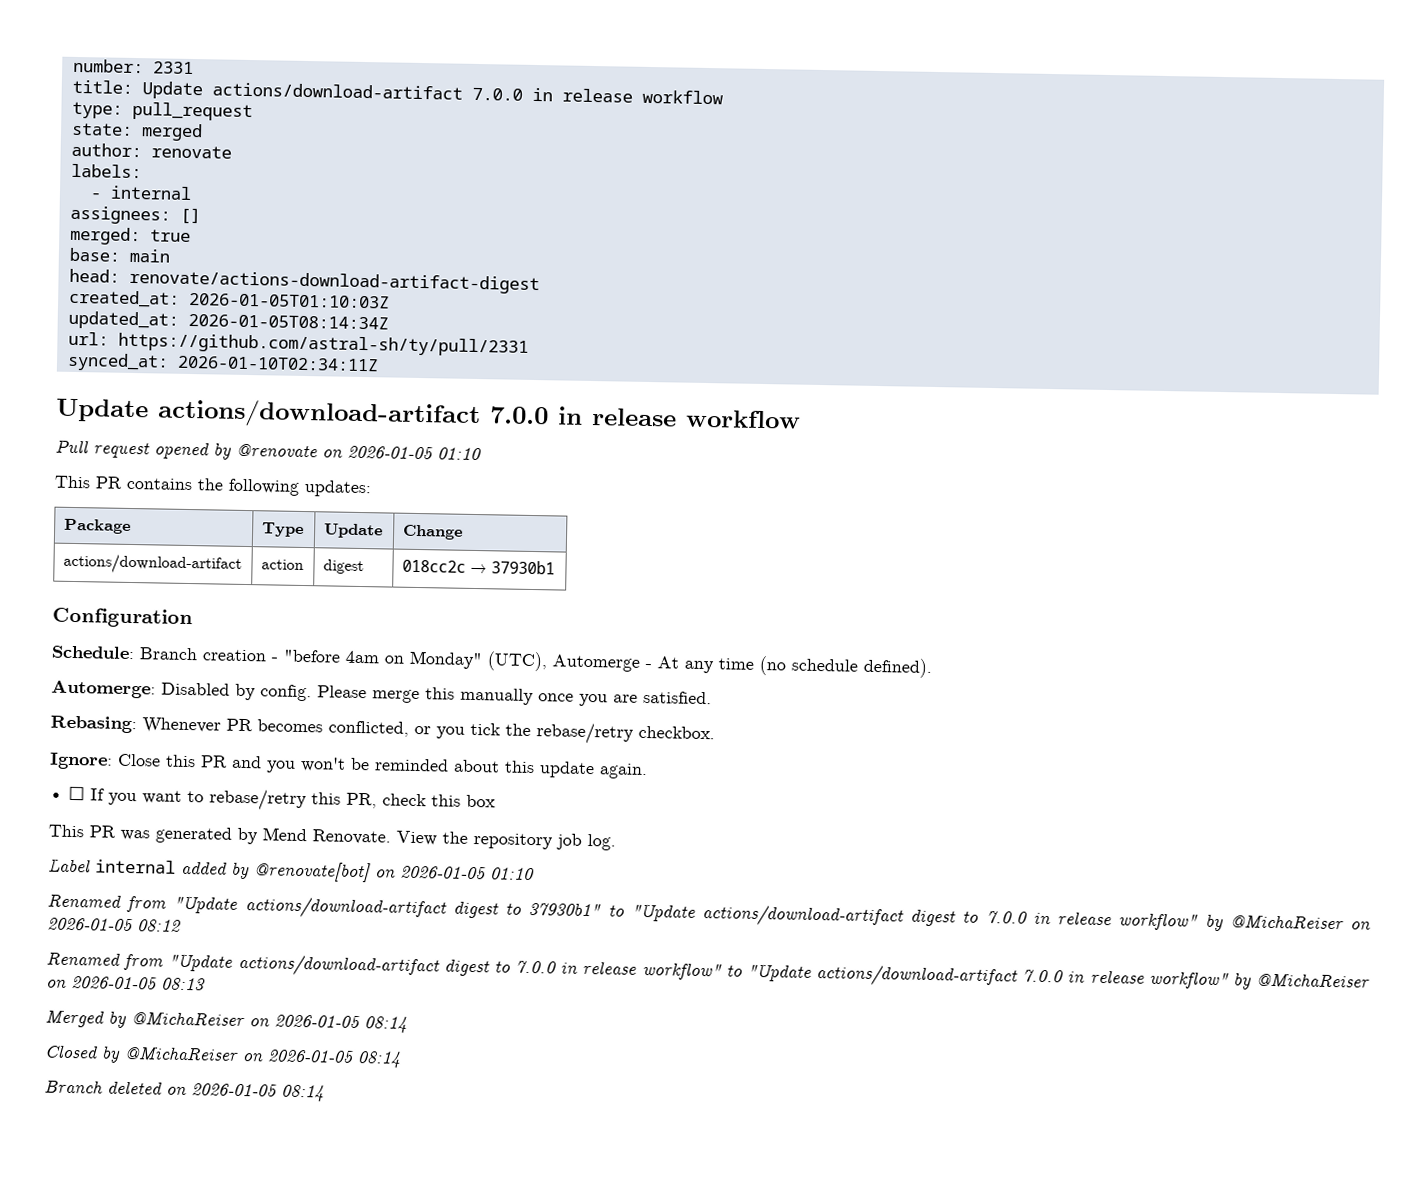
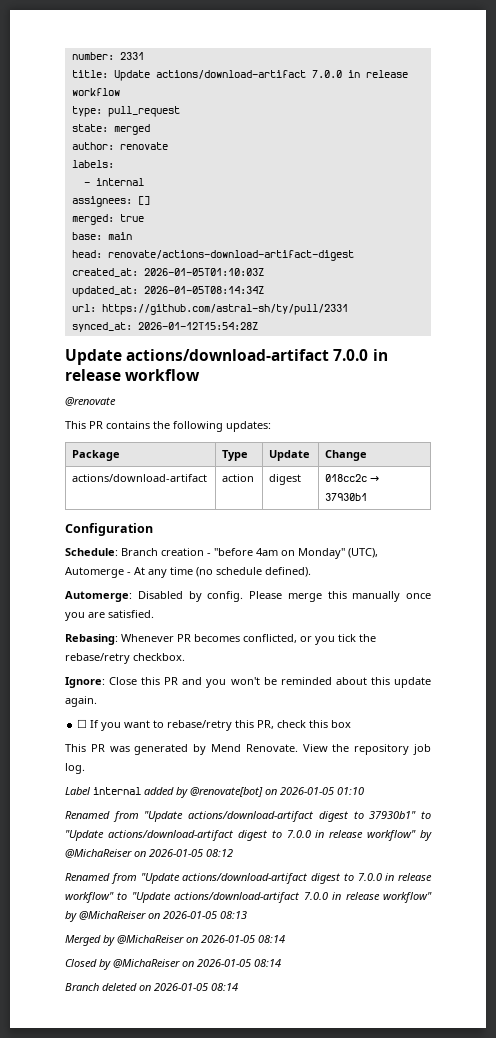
- synced_at: 2026-01-10T02:34:11Z
+ synced_at: 2026-01-12T15:54:28Z
  Update actions/download-artifact 7.0.0 in release workflow
- Pull request opened by @renovate on 2026-01-05 01:10
+ @renovate

